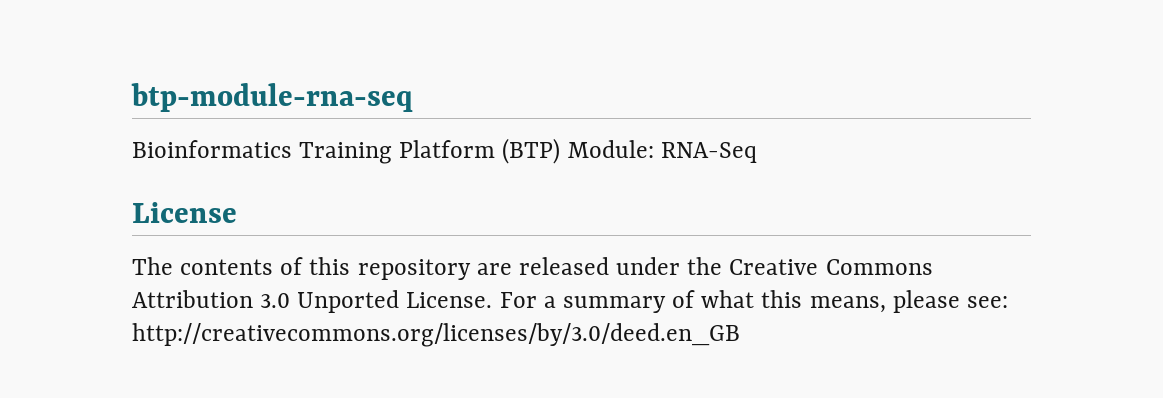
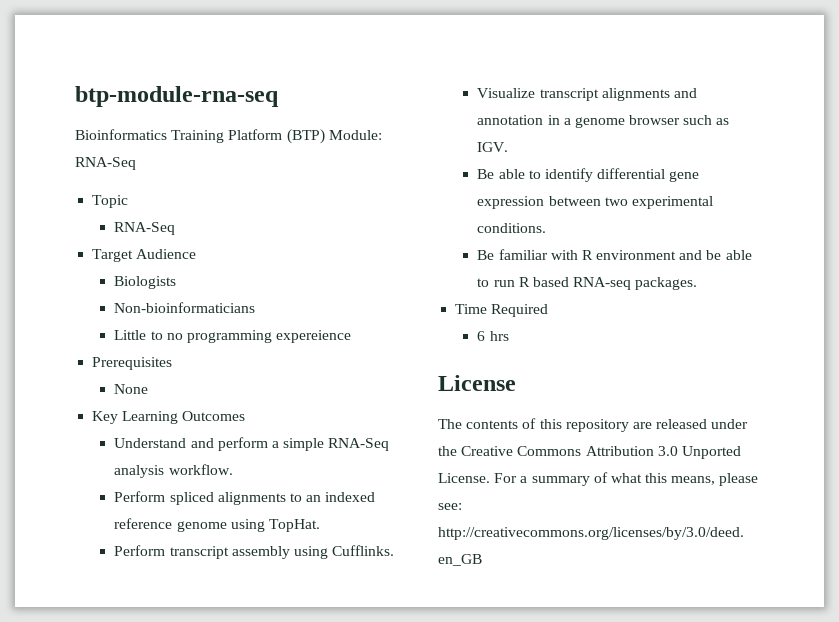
+ Topic
+ RNA-Seq
+ Target Audience
+ Biologists
+ Non-bioinformaticians
+ Little to no programming expereience
+ Prerequisites
+ None
+ Key Learning Outcomes
+ Understand and perform a simple RNA-Seq analysis workflow.
+ Perform spliced alignments to an indexed reference genome using TopHat.
+ Perform transcript assembly using Cufflinks.
+ Visualize transcript alignments and annotation in a genome browser such as IGV.
+ Be able to identify differential gene expression between two experimental conditions.
+ Be familiar with R environment and be able to run R based RNA-seq packages.
+ Time Required
+ 6 hrs

